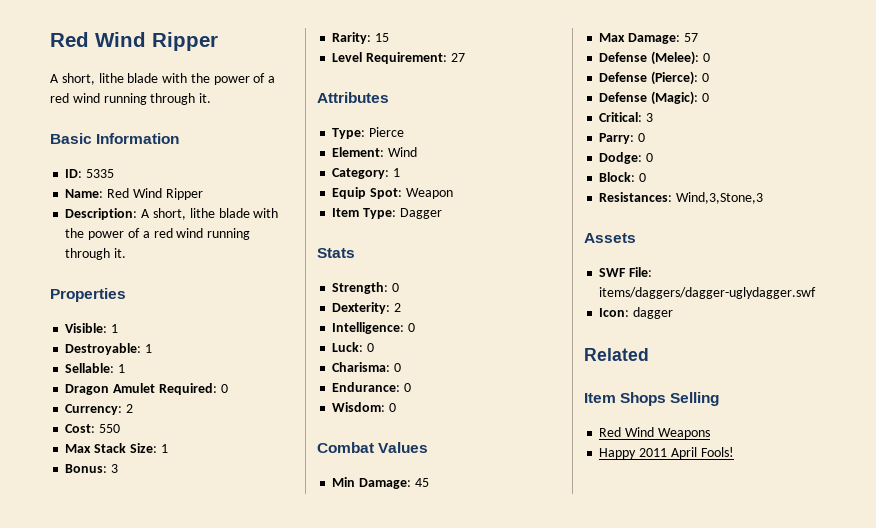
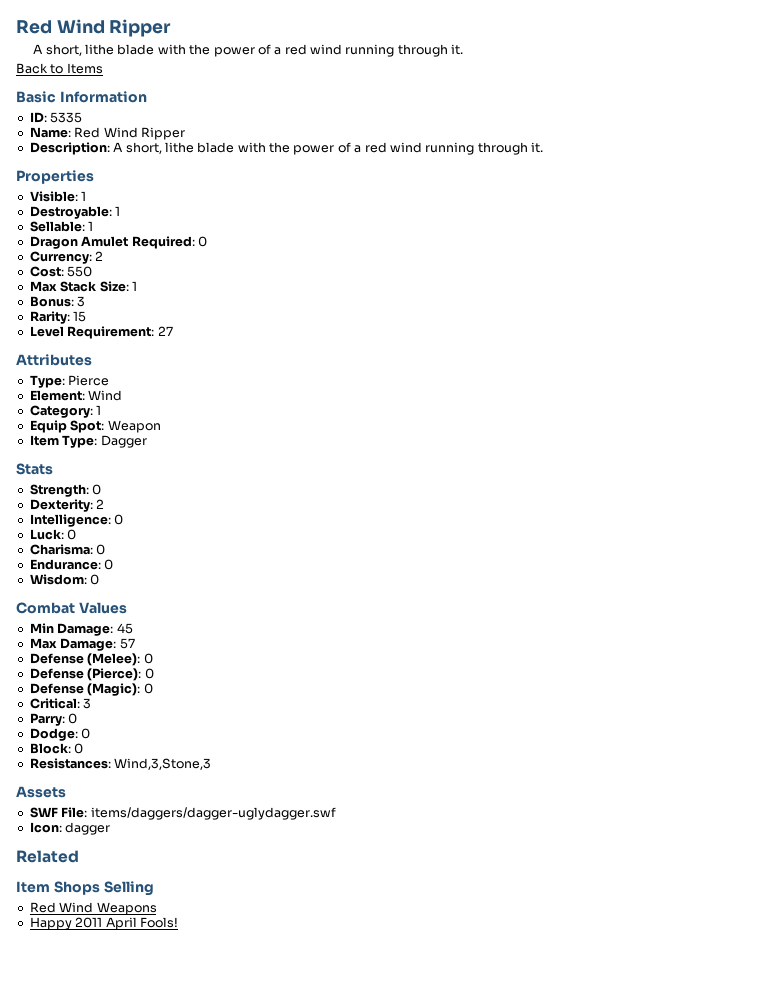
+ Back to Items

